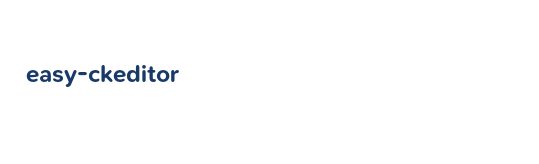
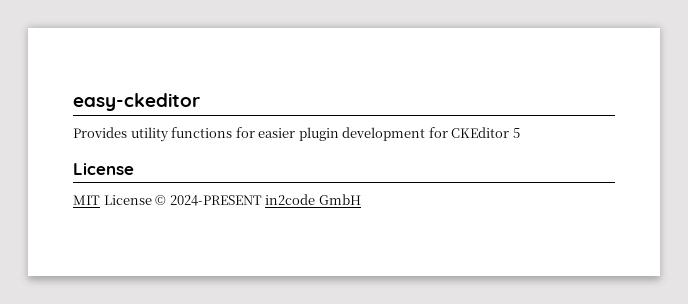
+ Provides utility functions for easier plugin development for CKEditor 5
+ License
+ MIT License © 2024-PRESENT in2code GmbH

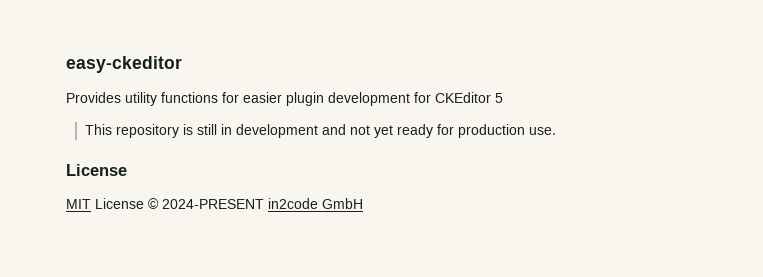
+ This repository is still in development and not yet ready for production use.

